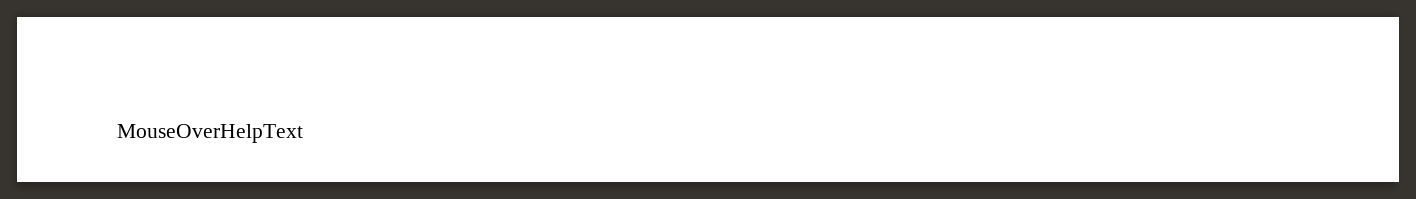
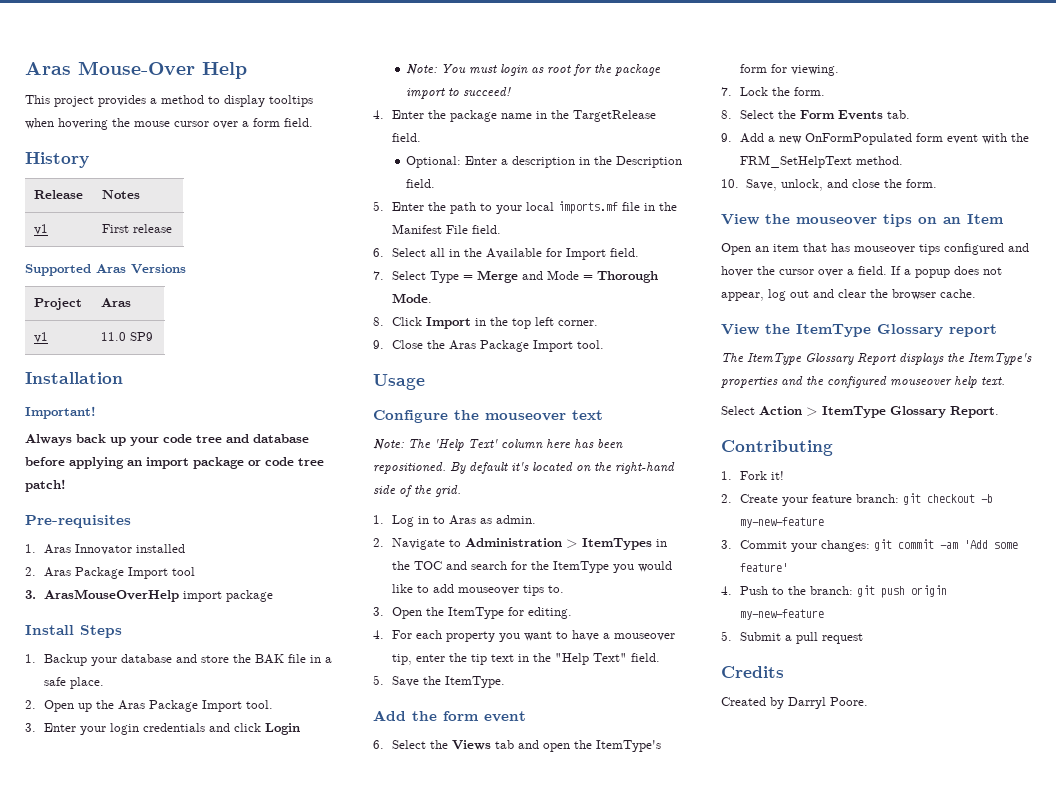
- MouseOverHelpText
+ Aras Mouse-Over Help
+ This project provides a method to display tooltips when hovering the mouse cursor over a form field.
+ History
+ Release | Notes
+ v1 | First release
+ Supported Aras Versions
+ Project | Aras
+ v1 | 11.0 SP9
+ Installation
+ Important!
+ Always back up your code tree and database before applying an import package or code tree patch!
+ Pre-requisites
+ 1. Aras Innovator installed
+ 2. Aras Package Import tool
+ 3. ArasMouseOverHelp import package
+ Install Steps
+ 1. Backup your database and store the BAK file in a safe place.
+ 2. Open up the Aras Package Import tool.
+ 3. Enter your login credentials and click Login
+ Note: You must login as root for the package import to succeed!
+ 4. Enter the package name in the TargetRelease field.
+ Optional: Enter a description in the Description field.
+ 5. Enter the path to your local imports.mf file in the Manifest File field.
+ 6. Select all in the Available for Import field.
+ 7. Select Type = Merge and Mode = Thorough Mode.
+ 8. Click Import in the top left corner.
+ 9. Close the Aras Package Import tool.
+ Usage
+ Configure the mouseover text
+ Note: The 'Help Text' column here has been repositioned. By default it's located on the right-hand side of the grid.
+ 1. Log in to Aras as admin.
+ 2. Navigate to Administration > ItemTypes in the TOC and search for the ItemType you would like to add mouseover tips to.
+ 3. Open the ItemType for editing.
+ 4. For each property you want to have a mouseover tip, enter the tip text in the "Help Text" field.
+ 5. Save the ItemType.
+ Add the form event
+ 6. Select the Views tab and open the ItemType's form for viewing.
+ 7. Lock the form.
+ 8. Select the Form Events tab.
+ 9. Add a new OnFormPopulated form event with the FRM_SetHelpText method.
+ 10. Save, unlock, and close the form.
+ View the mouseover tips on an Item
+ Open an item that has mouseover tips configured and hover the cursor over a field. If a popup does not appear, log out and clear the browser cache.
+ View the ItemType Glossary report
+ The ItemType Glossary Report displays the ItemType's properties and the configured mouseover help text.
+ Select Action > ItemType Glossary Report.
+ Contributing
+ 1. Fork it!
+ 2. Create your feature branch: git checkout -b my-new-feature
+ 3. Commit your changes: git commit -am 'Add some feature'
+ 4. Push to the branch: git push origin my-new-feature
+ 5. Submit a pull request
+ Credits
+ Created by Darryl Poore.

